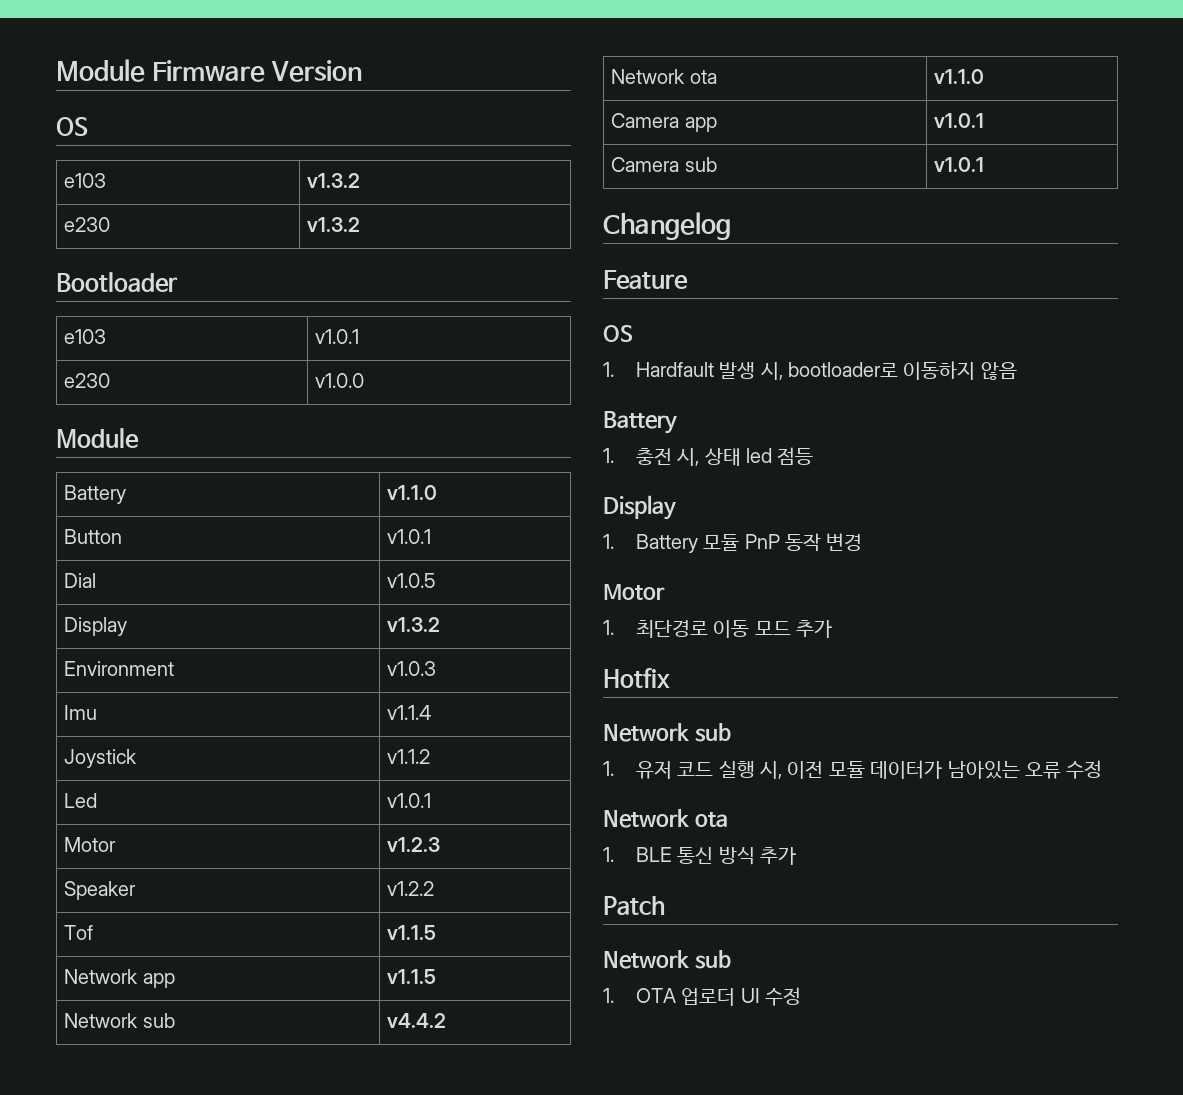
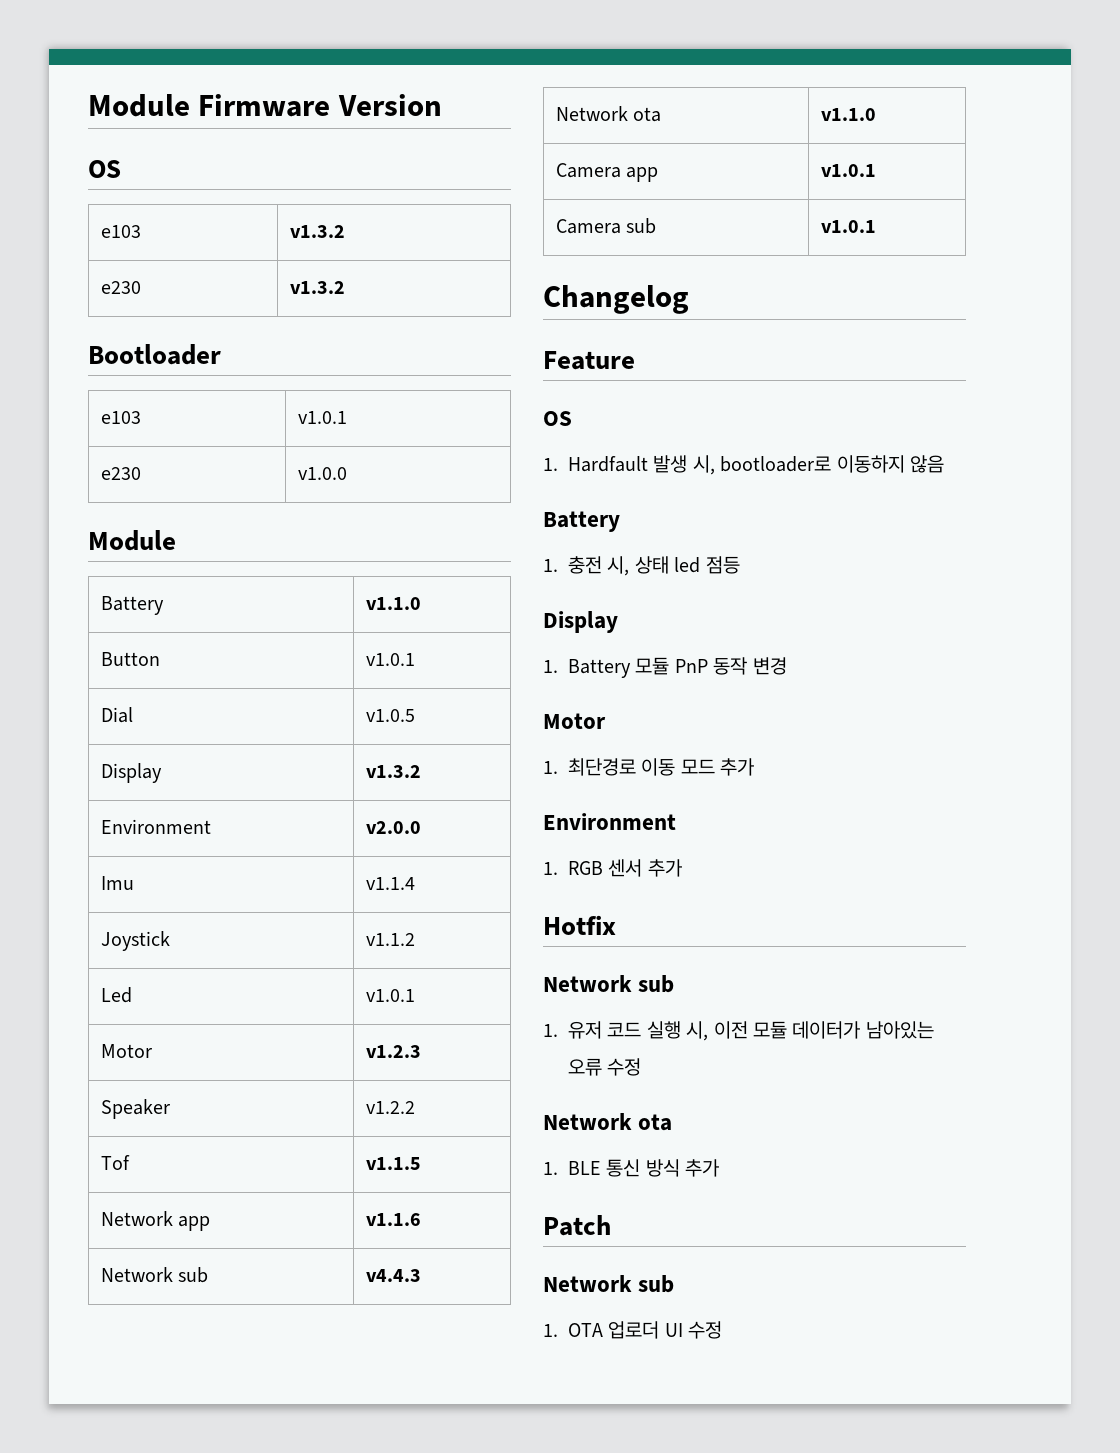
- Environment | v1.0.3
+ Environment | v2.0.0
- Network app | v1.1.5
+ Network app | v1.1.6
- Network sub | v4.4.2
+ Network sub | v4.4.3
  1. 최단경로 이동 모드 추가
+ Environment
+ 1. RGB 센서 추가

